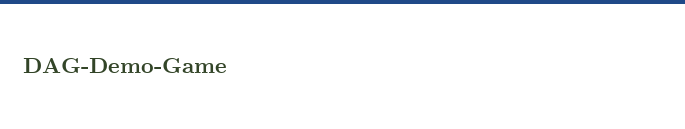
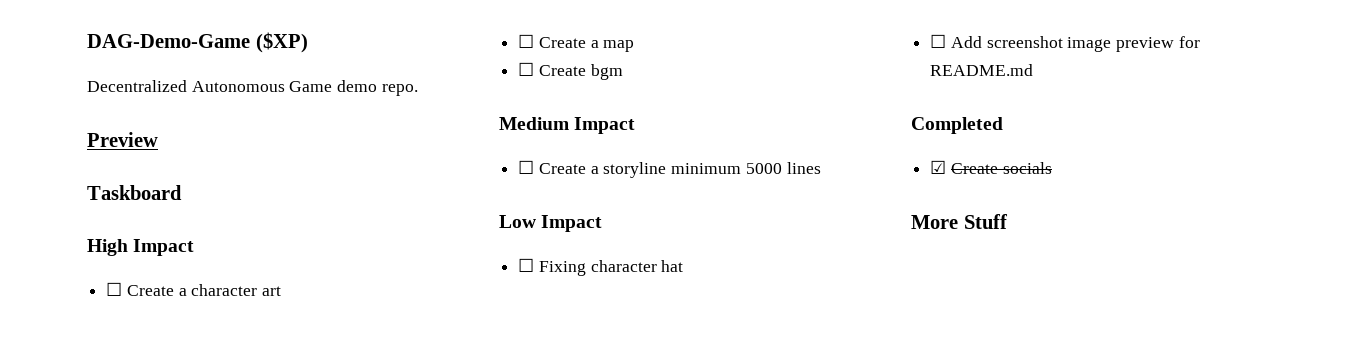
- DAG-Demo-Game
+ DAG-Demo-Game ($XP)
+ Decentralized Autonomous Game demo repo.
+ Preview
+ Taskboard
+ High Impact
+ ☐ Create a character art
+ ☐ Create a map
+ ☐ Create bgm
+ Medium Impact
+ ☐ Create a storyline minimum 5000 lines
+ Low Impact
+ ☐ Fixing character hat
+ ☐ Add screenshot image preview for README.md
+ Completed
+ ☑ Create socials
+ More Stuff

